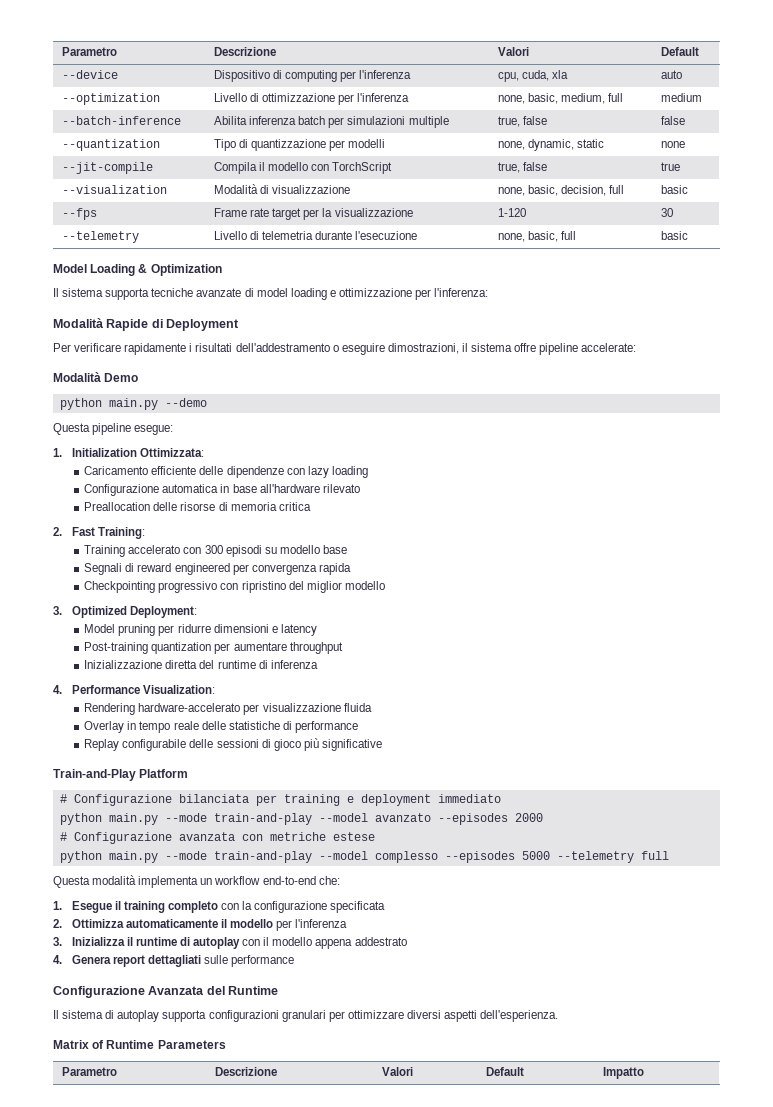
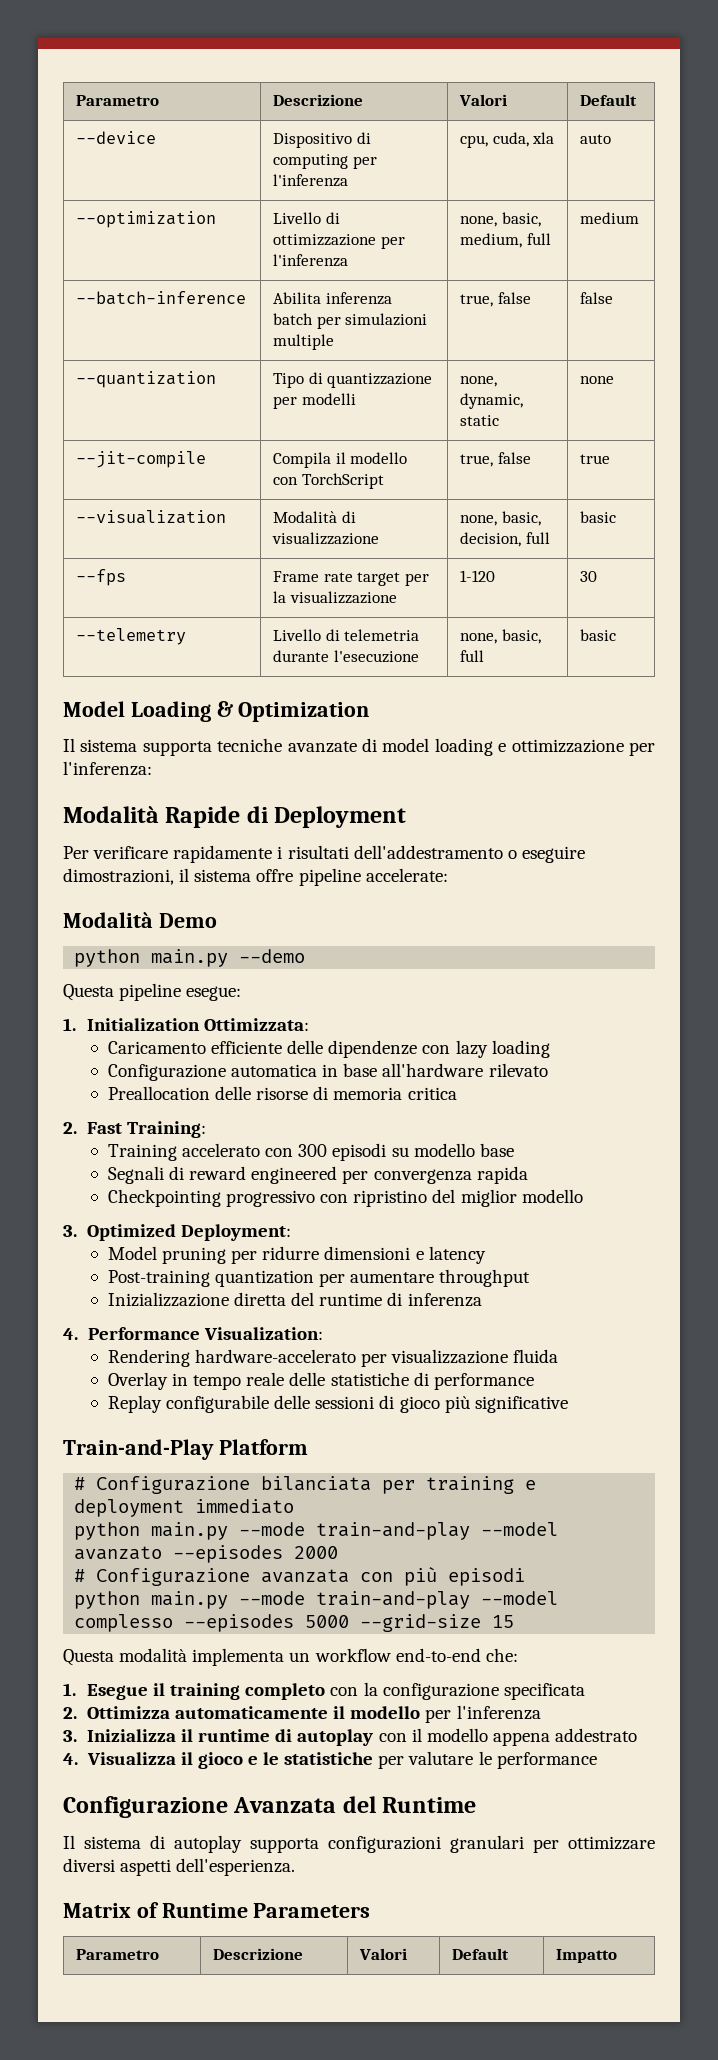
- # Configurazione avanzata con metriche estese
+ # Configurazione avanzata con più episodi
- python main.py --mode train-and-play --model complesso --episodes 5000 --telemetry full
+ python main.py --mode train-and-play --model complesso --episodes 5000 --grid-size 15
- 4. Genera report dettagliati sulle performance
+ 4. Visualizza il gioco e le statistiche per valutare le performance

